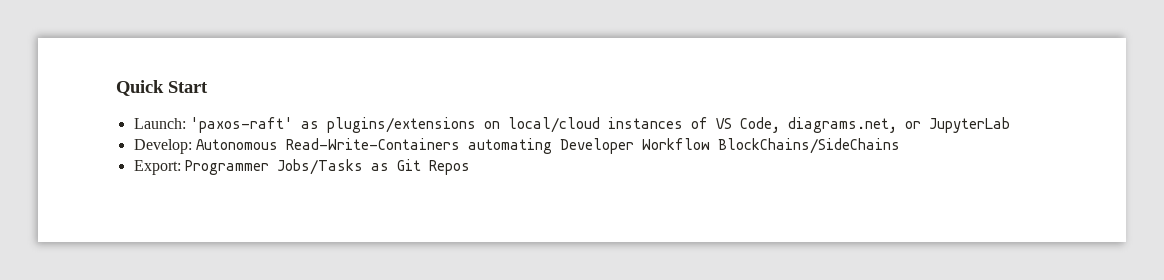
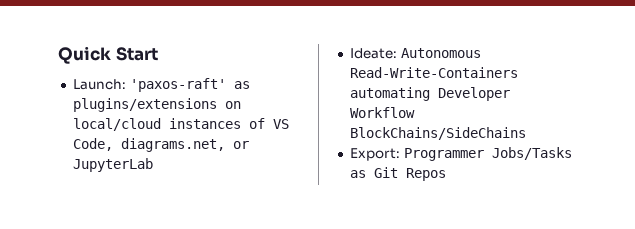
- Develop: Autonomous Read-Write-Containers automating Developer Workflow BlockChains/SideChains
+ Ideate: Autonomous Read-Write-Containers automating Developer Workflow BlockChains/SideChains

